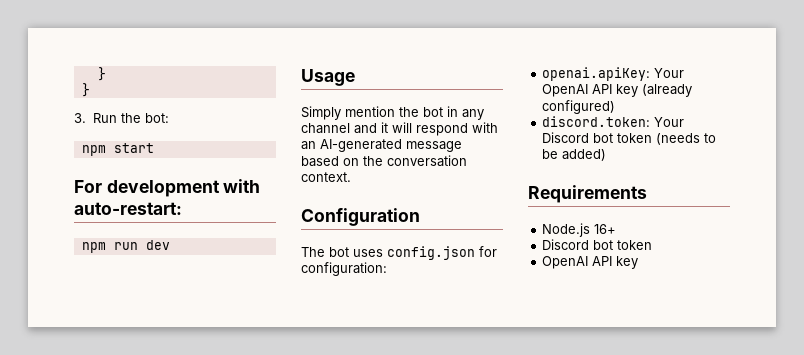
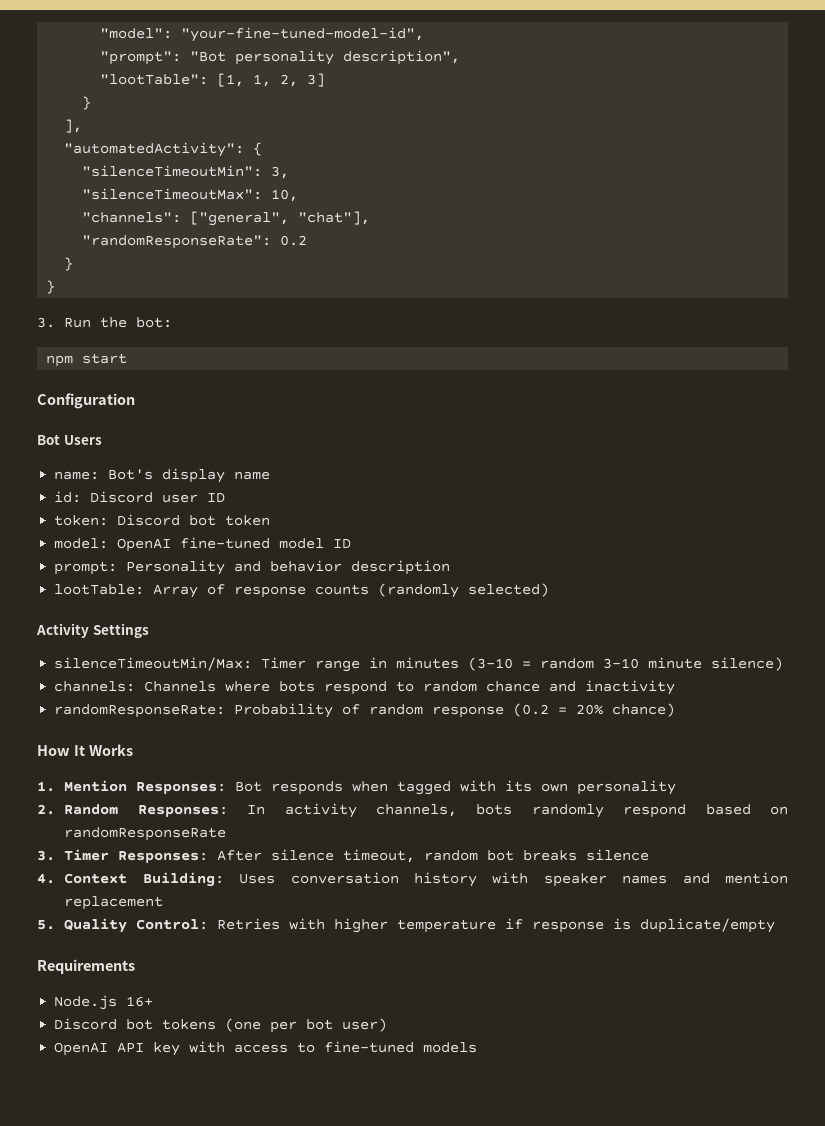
+ "model": "your-fine-tuned-model-id",
+ "prompt": "Bot personality description",
+ "lootTable": [1, 1, 2, 3]
+ }
+ ],
+ "automatedActivity": {
+ "silenceTimeoutMin": 3,
+ "silenceTimeoutMax": 10,
+ "channels": ["general", "chat"],
+ "randomResponseRate": 0.2
- For development with auto-restart:
- npm run dev
- Usage
- Simply mention the bot in any channel and it will respond with an AI-generated message based on the conversation context.
  Configuration
- The bot uses config.json for configuration:
- openai.apiKey: Your OpenAI API key (already configured)
- discord.token: Your Discord bot token (needs to be added)
+ Bot Users
+ name: Bot's display name
+ id: Discord user ID
+ token: Discord bot token
+ model: OpenAI fine-tuned model ID
+ prompt: Personality and behavior description
+ lootTable: Array of response counts (randomly selected)
+ Activity Settings
+ silenceTimeoutMin/Max: Timer range in minutes (3-10 = random 3-10 minute silence)
+ channels: Channels where bots respond to random chance and inactivity
+ randomResponseRate: Probability of random response (0.2 = 20% chance)
+ How It Works
+ 1. Mention Responses: Bot responds when tagged with its own personality
+ 2. Random Responses: In activity channels, bots randomly respond based on randomResponseRate
+ 3. Timer Responses: After silence timeout, random bot breaks silence
+ 4. Context Building: Uses conversation history with speaker names and mention replacement
+ 5. Quality Control: Retries with higher temperature if response is duplicate/empty
  Node.js 16+
- Discord bot token
- OpenAI API key
+ Discord bot tokens (one per bot user)
+ OpenAI API key with access to fine-tuned models

